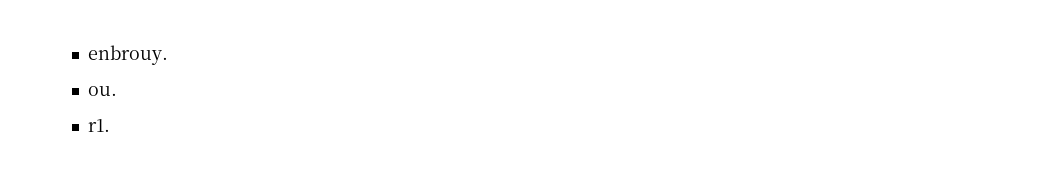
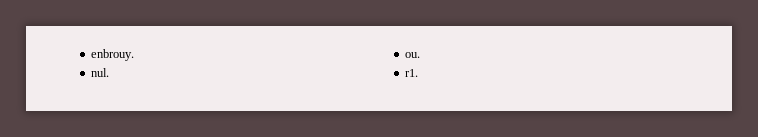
+ nul.

